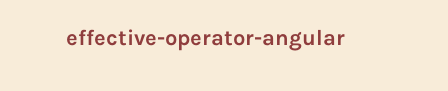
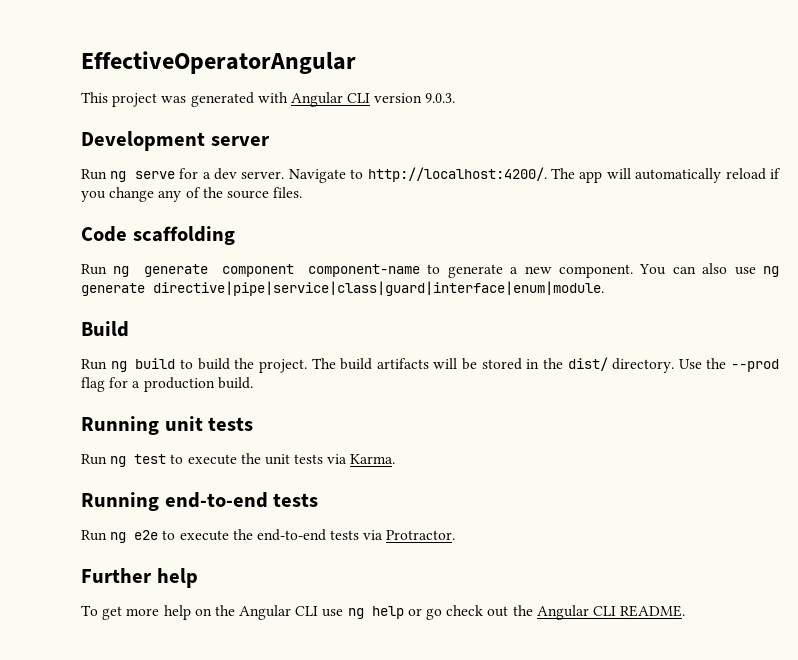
- effective-operator-angular
+ EffectiveOperatorAngular
+ This project was generated with Angular CLI version 9.0.3.
+ Development server
+ Run ng serve for a dev server. Navigate to http://localhost:4200/. The app will automatically reload if you change any of the source files.
+ Code scaffolding
+ Run ng generate component component-name to generate a new component. You can also use ng generate directive|pipe|service|class|guard|interface|enum|module.
+ Build
+ Run ng build to build the project. The build artifacts will be stored in the dist/ directory. Use the --prod flag for a production build.
+ Running unit tests
+ Run ng test to execute the unit tests via Karma.
+ Running end-to-end tests
+ Run ng e2e to execute the end-to-end tests via Protractor.
+ Further help
+ To get more help on the Angular CLI use ng help or go check out the Angular CLI README.

